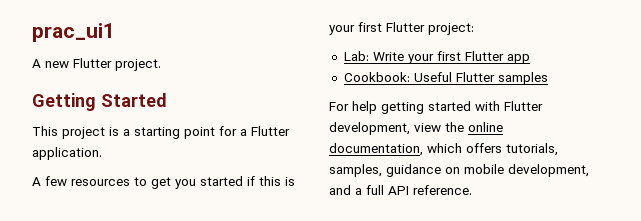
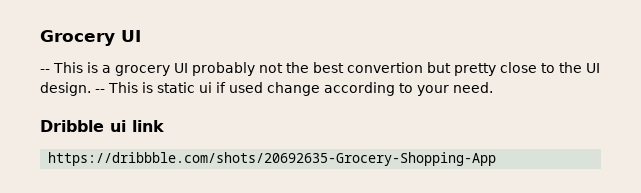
- prac_ui1
- A new Flutter project.
- Getting Started
- This project is a starting point for a Flutter application.
- A few resources to get you started if this is your first Flutter project:
- Lab: Write your first Flutter app
- Cookbook: Useful Flutter samples
- For help getting started with Flutter development, view the online documentation, which offers tutorials, samples, guidance on mobile development, and a full API reference.
+ Grocery UI
+ -- This is a grocery UI probably not the best convertion but pretty close to the UI design. -- This is static ui if used change according to your need.
+ Dribble ui link
+ https://dribbble.com/shots/20692635-Grocery-Shopping-App

